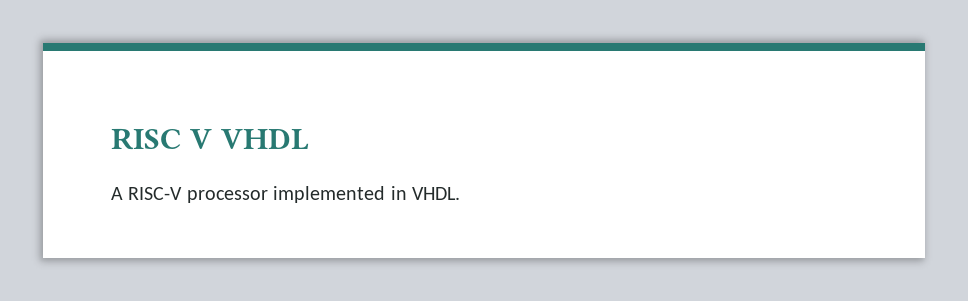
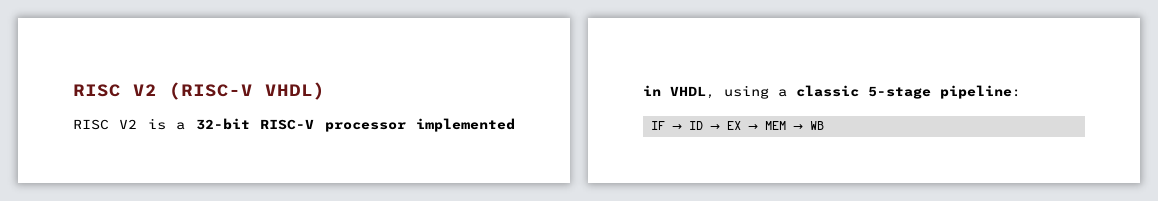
- RISC V VHDL
- A RISC-V processor implemented in VHDL.
+ RISC V2 (RISC-V VHDL)
+ RISC V2 is a 32-bit RISC-V processor implemented in VHDL, using a classic 5-stage pipeline:
+ IF → ID → EX → MEM → WB

